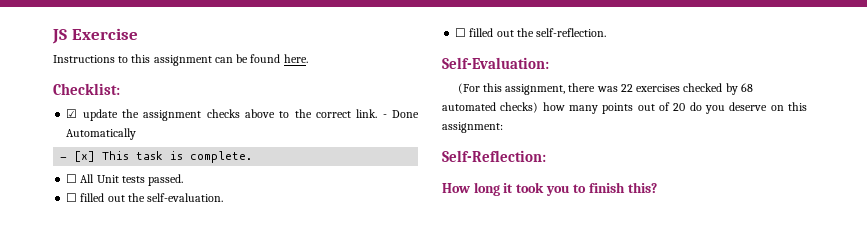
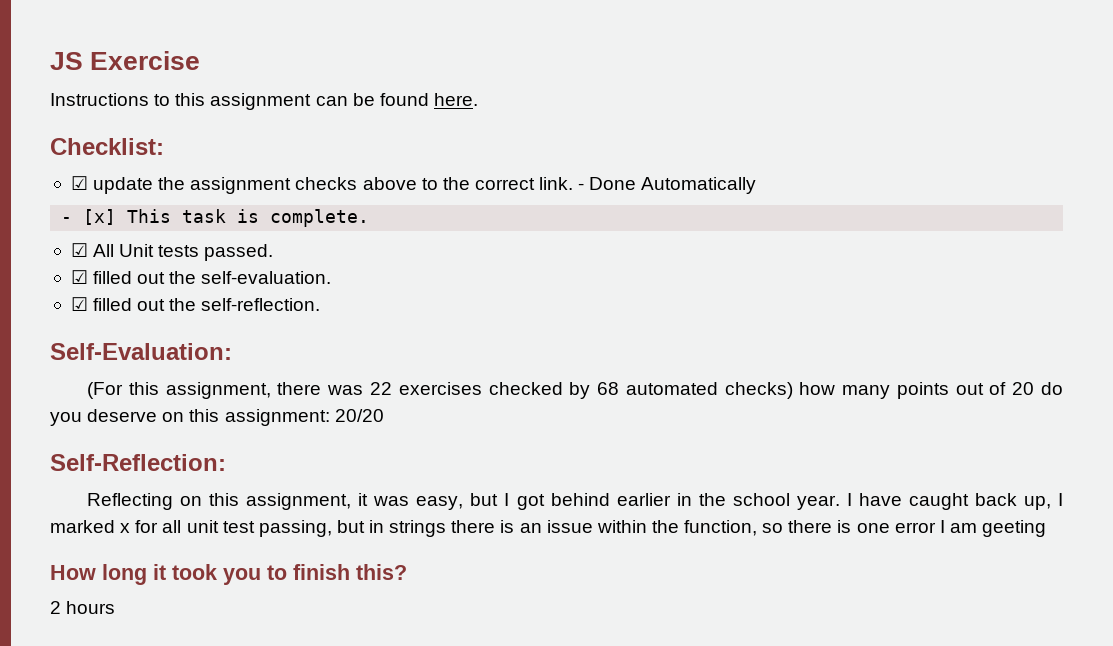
- ☐ All Unit tests passed.
+ ☑ All Unit tests passed.
- ☐ filled out the self-evaluation.
+ ☑ filled out the self-evaluation.
- ☐ filled out the self-reflection.
+ ☑ filled out the self-reflection.
- (For this assignment, there was 22 exercises checked by 68 automated checks) how many points out of 20 do you deserve on this assignment:
+ (For this assignment, there was 22 exercises checked by 68 automated checks) how many points out of 20 do you deserve on this assignment: 20/20
+ Reflecting on this assignment, it was easy, but I got behind earlier in the school year. I have caught back up, I marked x for all unit test passing, but in strings there is an issue within the function, so there is one error I am geeting
+ 2 hours

